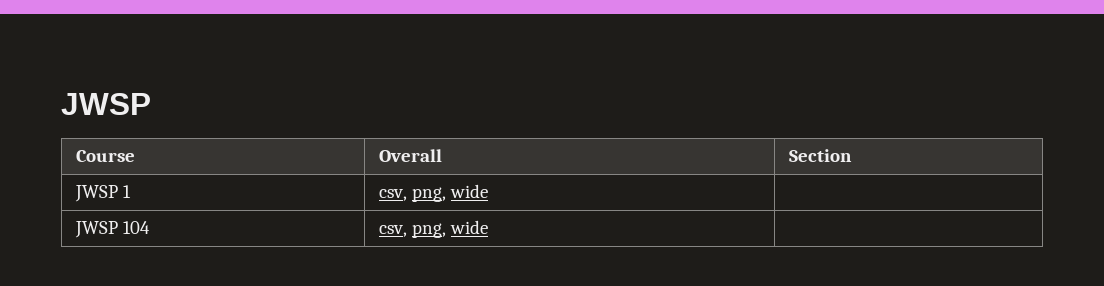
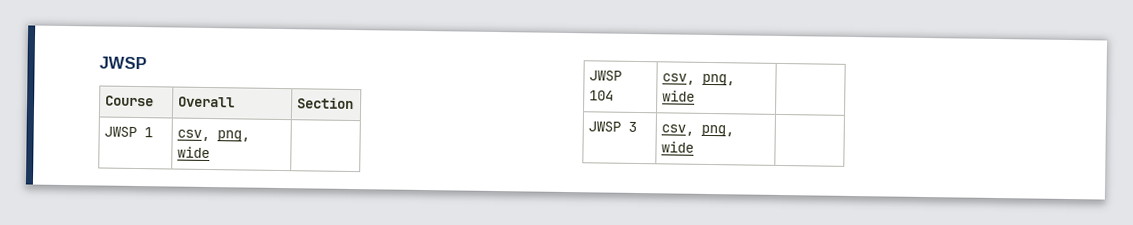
+ JWSP 3 | csv, png, wide |

